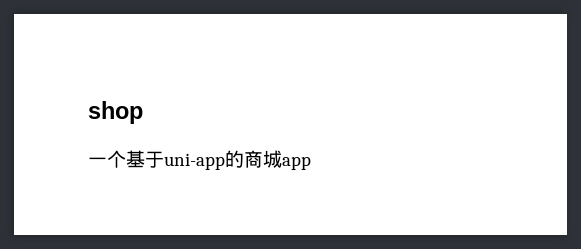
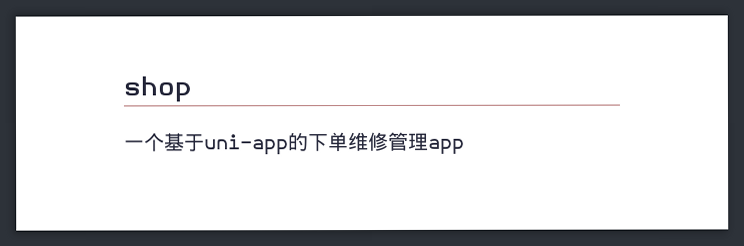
- 一个基于uni-app的商城app
+ 一个基于uni-app的下单维修管理app

